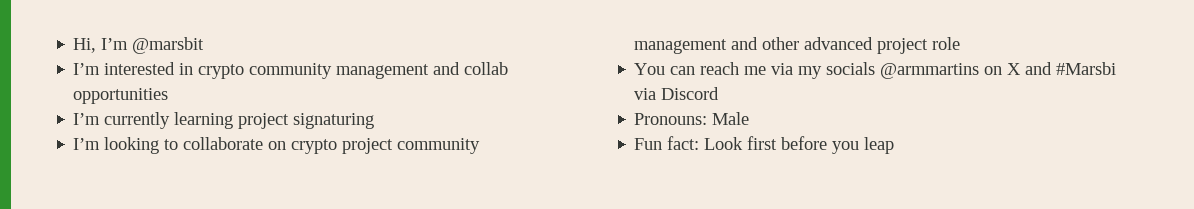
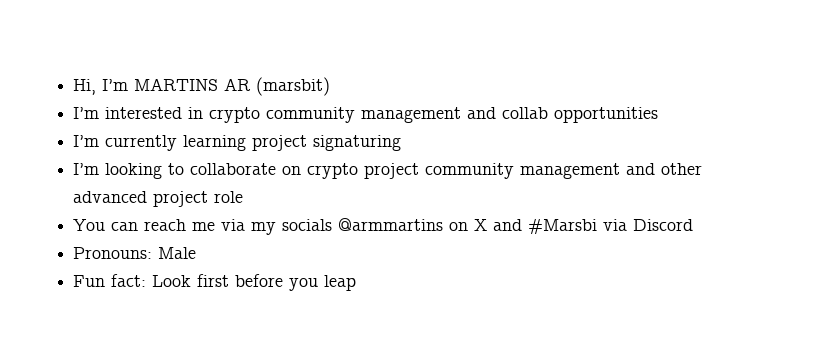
- Hi, I’m @marsbit
+ Hi, I’m MARTINS AR (marsbit)

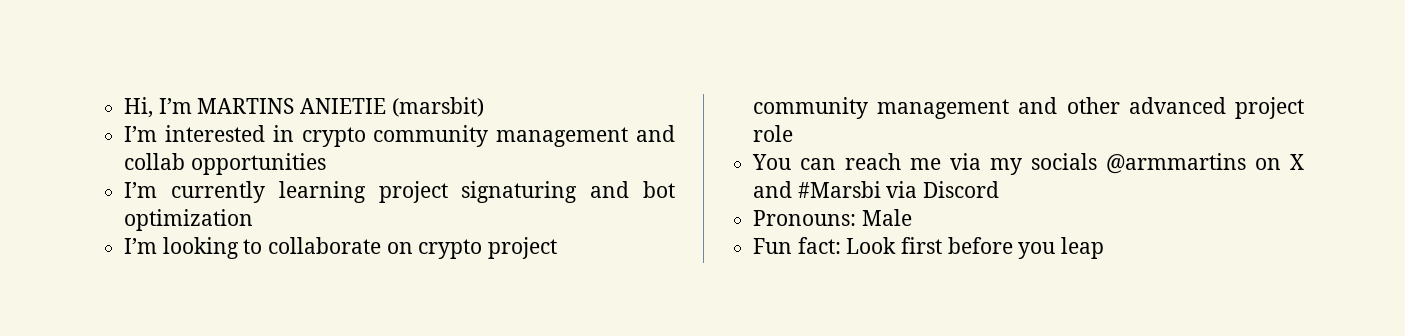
- Hi, I’m MARTINS AR (marsbit)
+ Hi, I’m MARTINS ANIETIE (marsbit)
- I’m currently learning project signaturing
+ I’m currently learning project signaturing and bot optimization

